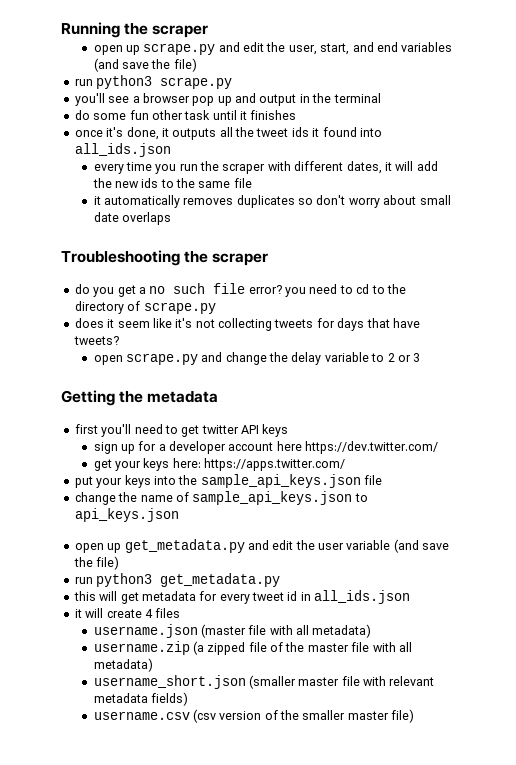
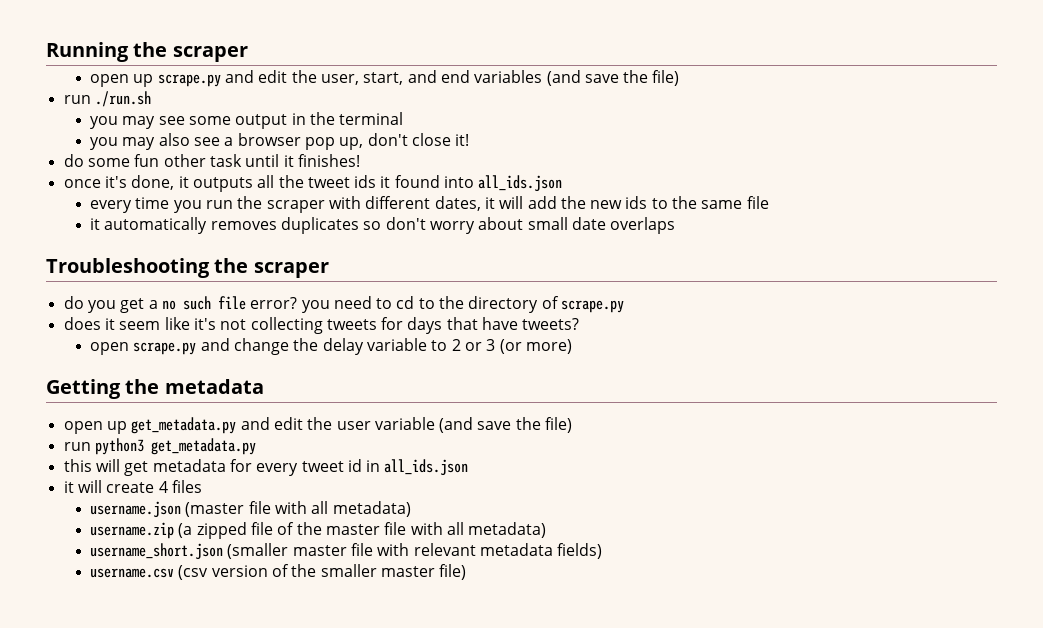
- run python3 scrape.py
- you'll see a browser pop up and output in the terminal
+ run ./run.sh
+ you may see some output in the terminal
+ you may also see a browser pop up, don't close it!
- do some fun other task until it finishes
+ do some fun other task until it finishes!
- open scrape.py and change the delay variable to 2 or 3
+ open scrape.py and change the delay variable to 2 or 3 (or more)
- first you'll need to get twitter API keys
- sign up for a developer account here https://dev.twitter.com/
- get your keys here: https://apps.twitter.com/
- put your keys into the sample_api_keys.json file
- change the name of sample_api_keys.json to api_keys.json

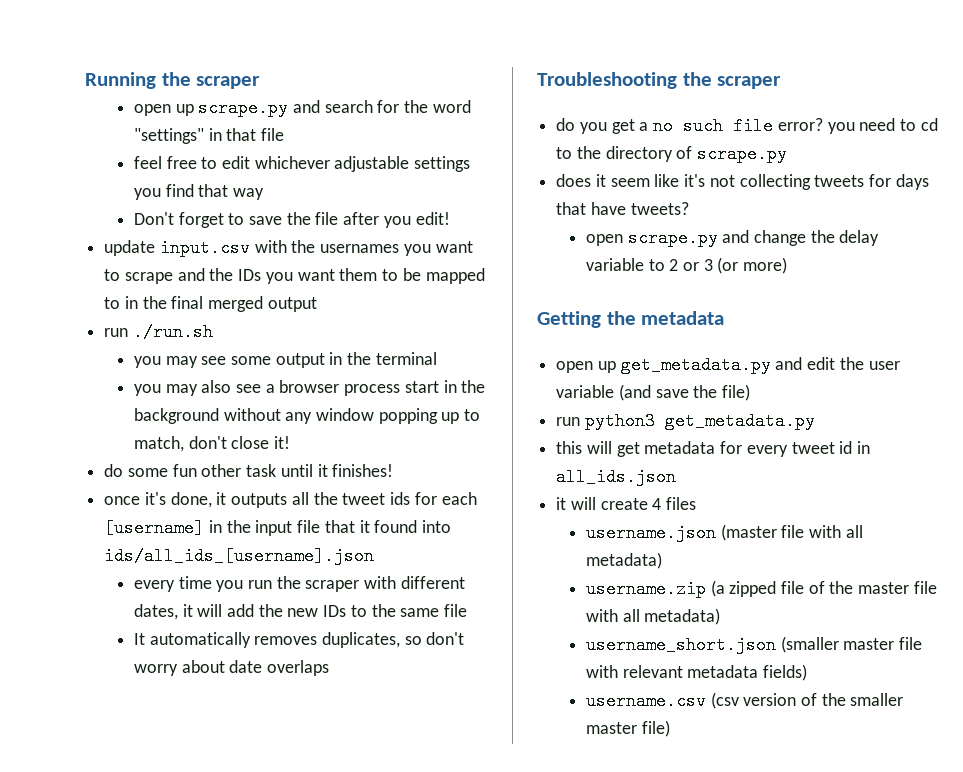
- open up scrape.py and edit the user, start, and end variables (and save the file)
+ open up scrape.py and search for the word "settings" in that file
+ feel free to edit whichever adjustable settings you find that way
+ Don't forget to save the file after you edit!
+ update input.csv with the usernames you want to scrape and the IDs you want them to be mapped to in the final merged output
- you may also see a browser pop up, don't close it!
+ you may also see a browser process start in the background without any window popping up to match, don't close it!
- once it's done, it outputs all the tweet ids it found into all_ids.json
+ once it's done, it outputs all the tweet ids for each [username] in the input file that it found into ids/all_ids_[username].json
- every time you run the scraper with different dates, it will add the new ids to the same file
+ every time you run the scraper with different dates, it will add the new IDs to the same file
- it automatically removes duplicates so don't worry about small date overlaps
+ It automatically removes duplicates, so don't worry about date overlaps

